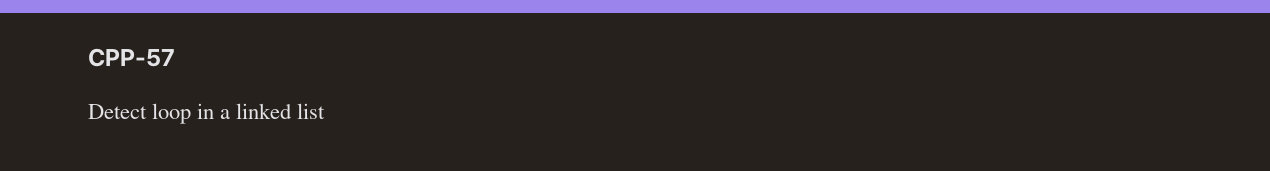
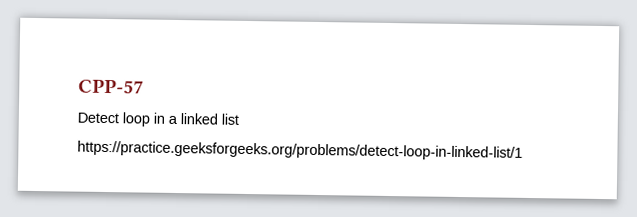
+ https://practice.geeksforgeeks.org/problems/detect-loop-in-linked-list/1

